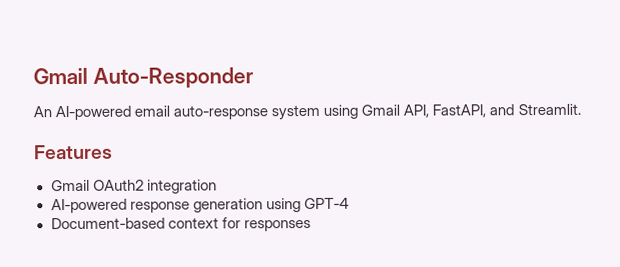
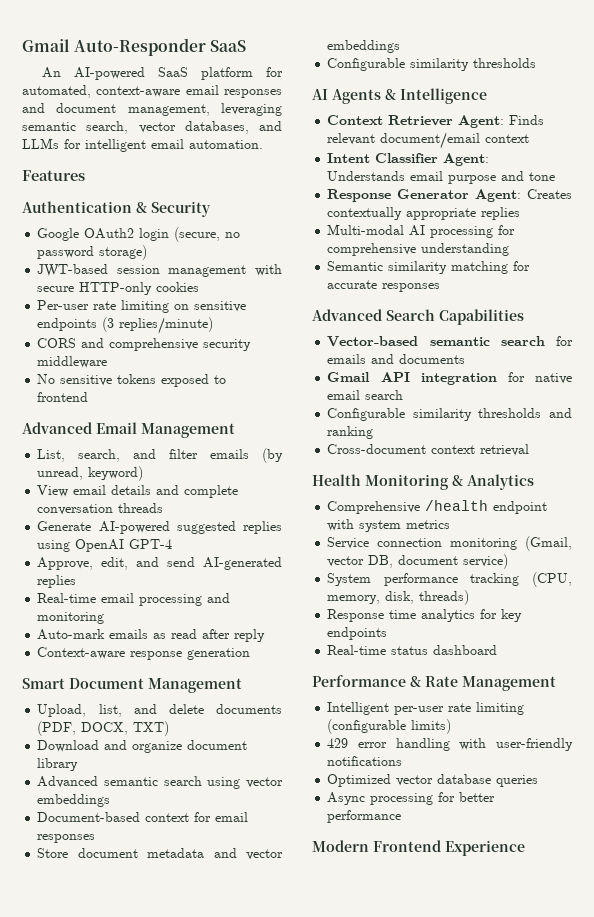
- Gmail Auto-Responder
+ Gmail Auto-Responder SaaS
- An AI-powered email auto-response system using Gmail API, FastAPI, and Streamlit.
+ An AI-powered SaaS platform for automated, context-aware email responses and document management, leveraging semantic search, vector databases, and LLMs for intelligent email automation.
  Features
- Gmail OAuth2 integration
- AI-powered response generation using GPT-4
+ Authentication & Security
+ Google OAuth2 login (secure, no password storage)
+ JWT-based session management with secure HTTP-only cookies
+ Per-user rate limiting on sensitive endpoints (3 replies/minute)
+ CORS and comprehensive security middleware
+ No sensitive tokens exposed to frontend
+ Advanced Email Management
+ List, search, and filter emails (by unread, keyword)
+ View email details and complete conversation threads
+ Generate AI-powered suggested replies using OpenAI GPT-4
+ Approve, edit, and send AI-generated replies
+ Real-time email processing and monitoring
+ Auto-mark emails as read after reply
+ Context-aware response generation
+ Smart Document Management
+ Upload, list, and delete documents (PDF, DOCX, TXT)
+ Download and organize document library
+ Advanced semantic search using vector embeddings
- Document-based context for responses
+ Document-based context for email responses
+ Store document metadata and vector embeddings
+ Configurable similarity thresholds
+ AI Agents & Intelligence
+ Context Retriever Agent: Finds relevant document/email context
+ Intent Classifier Agent: Understands email purpose and tone
+ Response Generator Agent: Creates contextually appropriate replies
+ Multi-modal AI processing for comprehensive understanding
+ Semantic similarity matching for accurate responses
+ Advanced Search Capabilities
+ Vector-based semantic search for emails and documents
+ Gmail API integration for native email search
+ Configurable similarity thresholds and ranking
+ Cross-document context retrieval
+ Health Monitoring & Analytics
+ Comprehensive /health endpoint with system metrics
+ Service connection monitoring (Gmail, vector DB, document service)
+ System performance tracking (CPU, memory, disk, threads)
+ Response time analytics for key endpoints
+ Real-time status dashboard
+ Performance & Rate Management
+ Intelligent per-user rate limiting (configurable limits)
+ 429 error handling with user-friendly notifications
+ Optimized vector database queries
+ Async processing for better performance
+ Modern Frontend Experience

